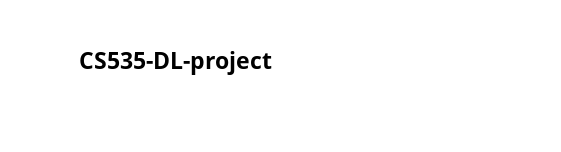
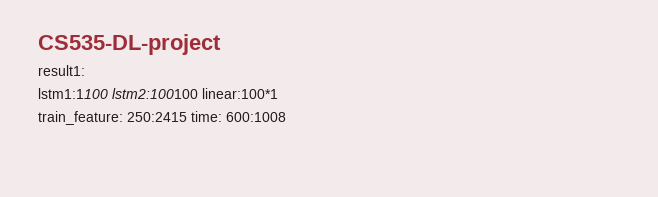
+ result1:
+ lstm1:1100 lstm2:100100 linear:100*1
+ train_feature: 250:2415 time: 600:1008

